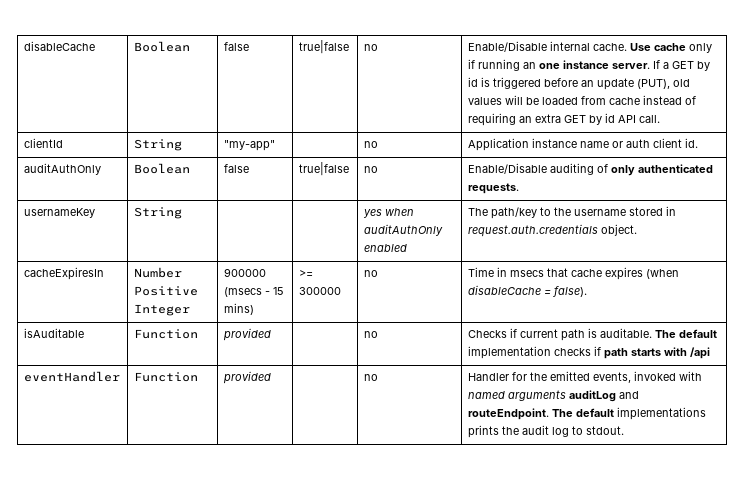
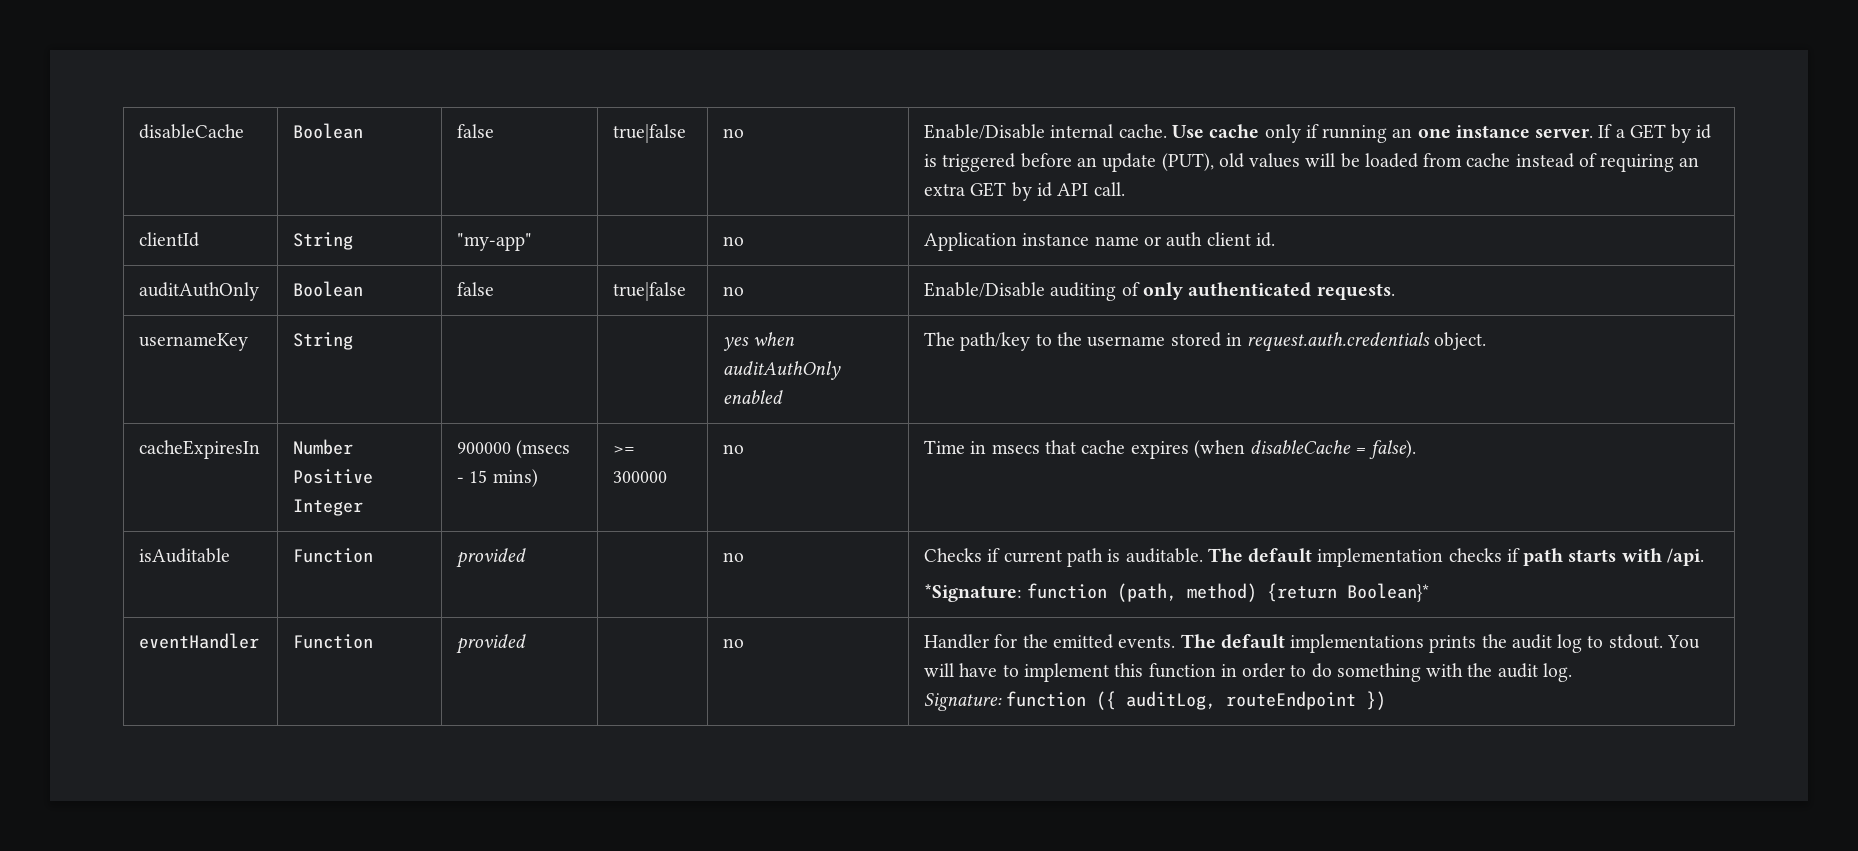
- isAuditable | Function | provided | | no | Checks if current path is auditable. The default implementation checks if path starts with /api
+ isAuditable | Function | provided | | no | Checks if current path is auditable. The default implementation checks if path starts with /api.
+ *Signature: function (path, method) {return Boolean}*
- eventHandler | Function | provided | | no | Handler for the emitted events, invoked with named arguments auditLog and routeEndpoint. The default implementations prints the audit log to stdout.
+ eventHandler | Function | provided | | no | Handler for the emitted events. The default implementations prints the audit log to stdout. You will have to implement this function in order to do something with the audit log.
+ Signature: function ({ auditLog, routeEndpoint })

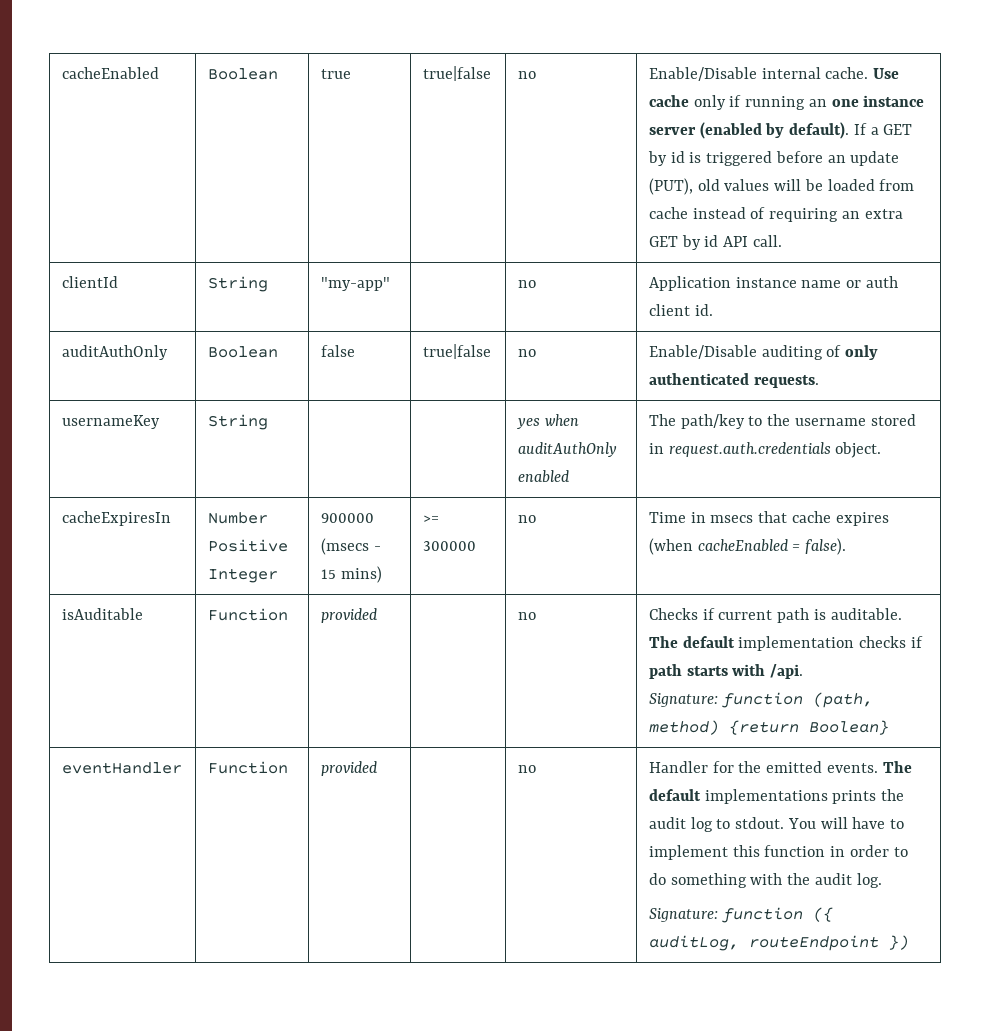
- disableCache | Boolean | false
+ cacheEnabled | Boolean | true
- Use cache only if running an one instance server.
+ Use cache only if running an one instance server (enabled by default).
- cacheExpiresIn | Number Positive Integer | 900000 (msecs - 15 mins) | >= 300000 | no | Time in msecs that cache expires (when disableCache = false).
+ cacheExpiresIn | Number Positive Integer | 900000 (msecs - 15 mins) | >= 300000 | no | Time in msecs that cache expires (when cacheEnabled = false).
  isAuditable | Function | provided | | no | Checks if current path is auditable. The default implementation checks if path starts with /api.
- *Signature: function (path, method) {return Boolean}*
+ Signature: function (path, method) {return Boolean}

